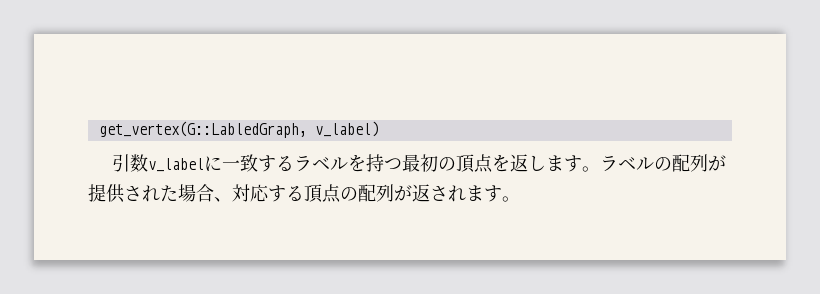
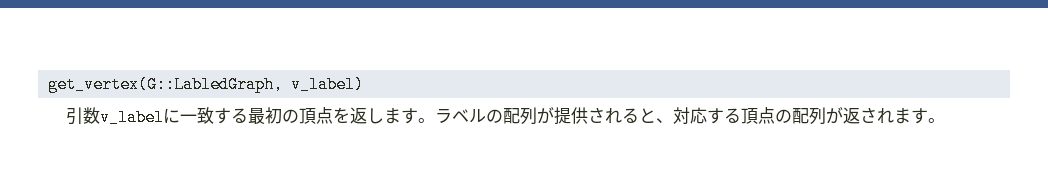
- 引数v_labelに一致するラベルを持つ最初の頂点を返します。
+ 引数v_labelに一致する最初の頂点を返します。
- ラベルの配列が提供された場合、対応する頂点の配列が返されます。
+ ラベルの配列が提供されると、対応する頂点の配列が返されます。

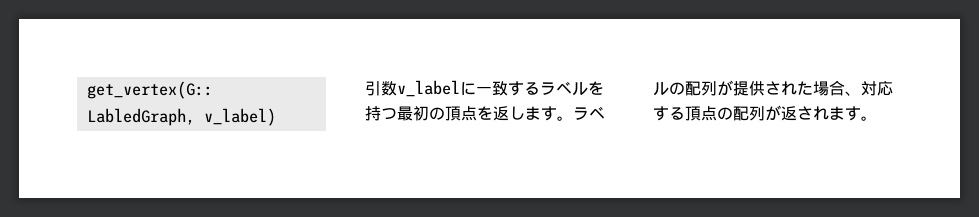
- 引数v_labelに一致する最初の頂点を返します。
+ 引数v_labelに一致するラベルを持つ最初の頂点を返します。
- ラベルの配列が提供されると、対応する頂点の配列が返されます。
+ ラベルの配列が提供された場合、対応する頂点の配列が返されます。

